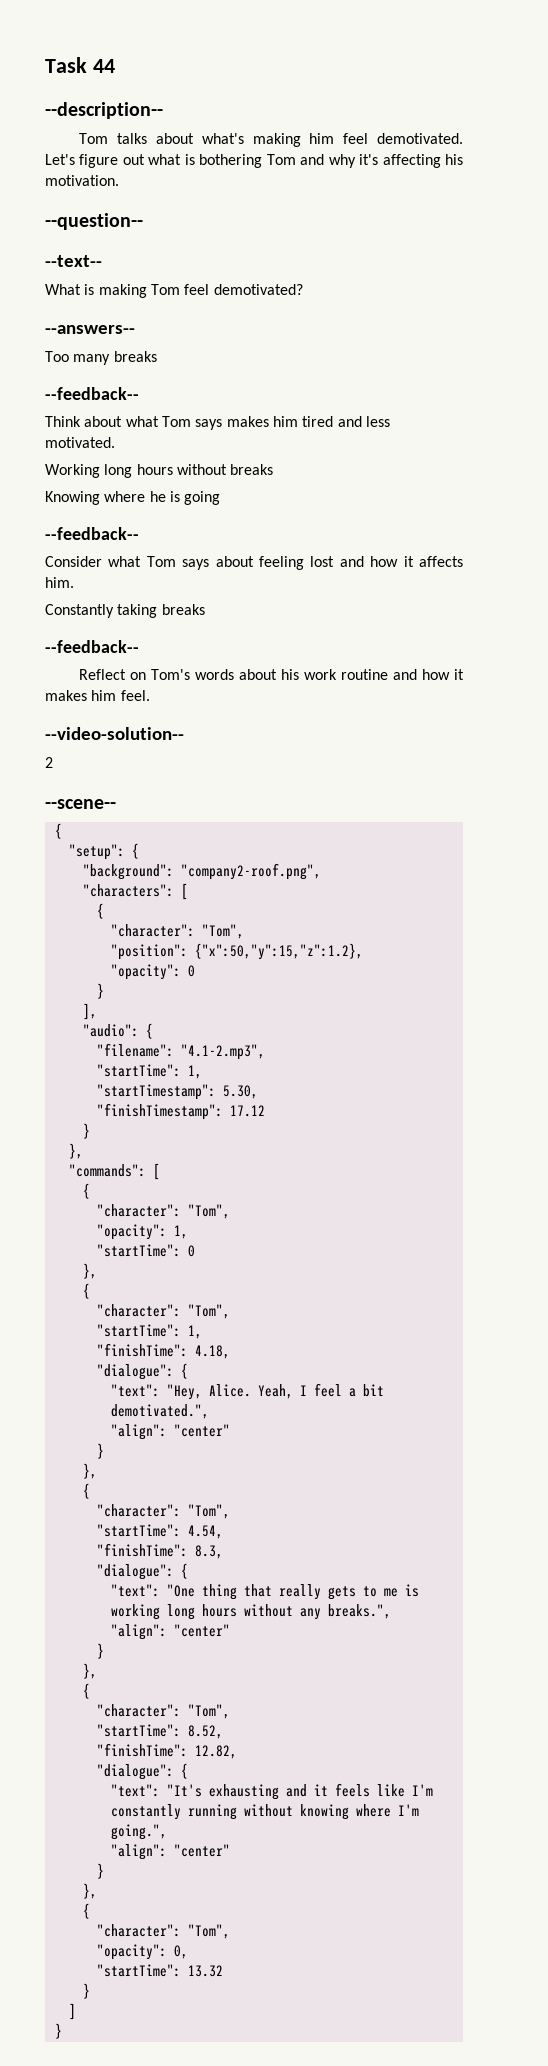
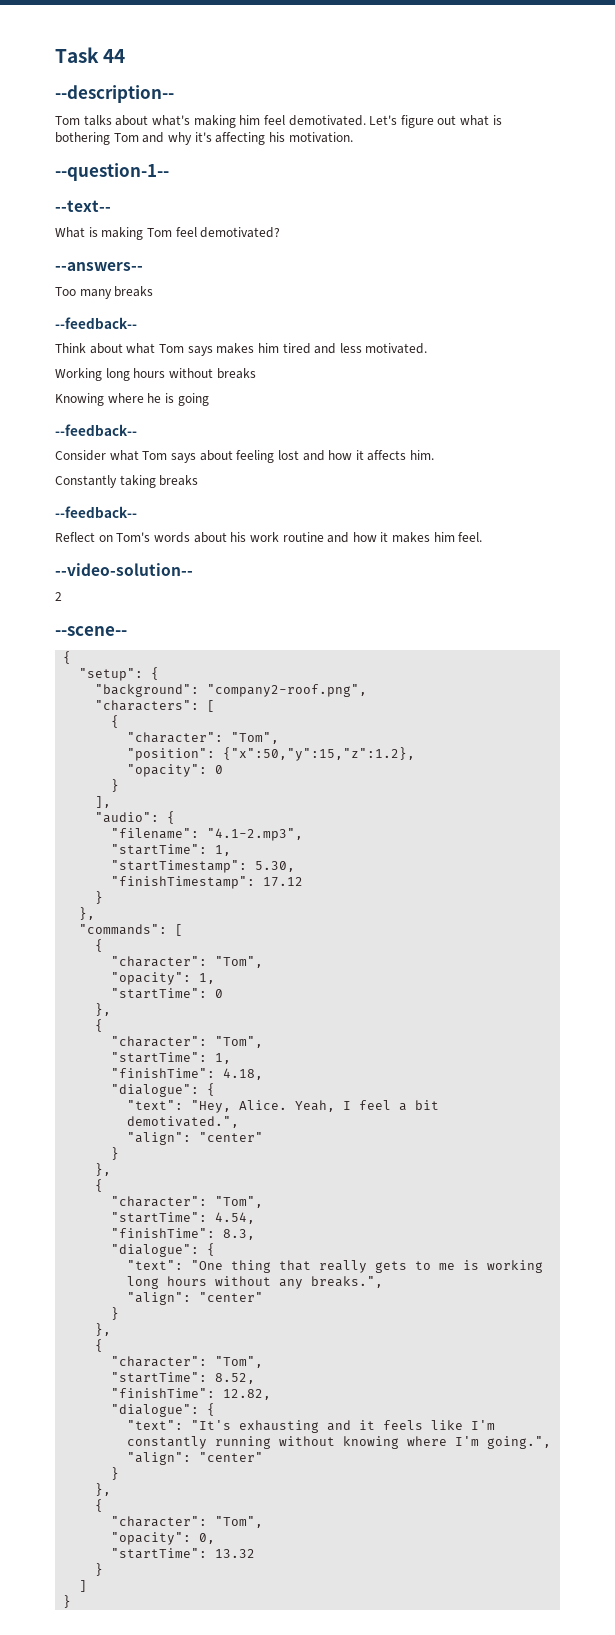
- --question--
+ --question-1--

